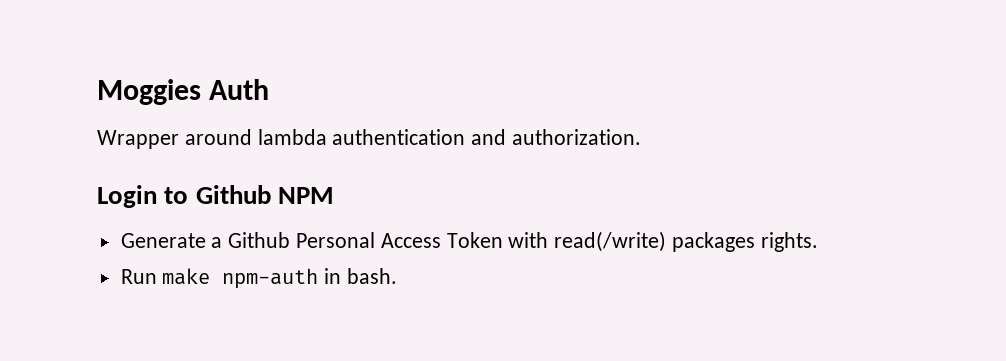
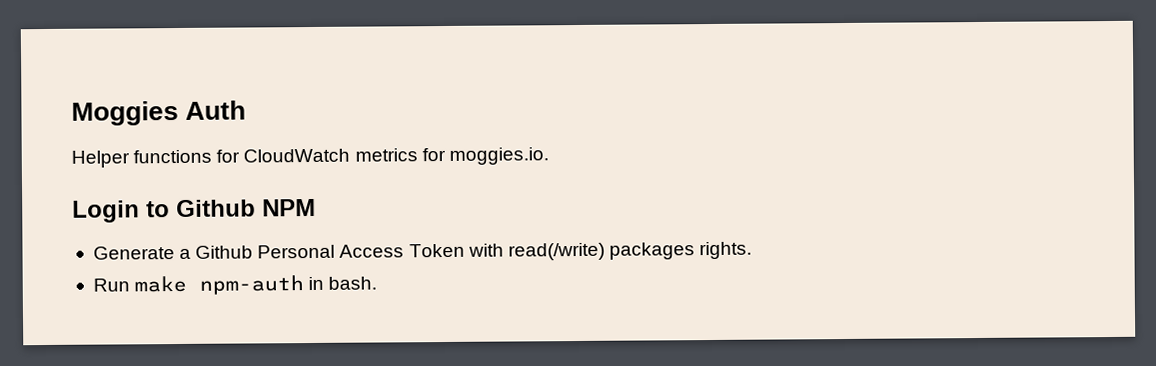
- Wrapper around lambda authentication and authorization.
+ Helper functions for CloudWatch metrics for moggies.io.

